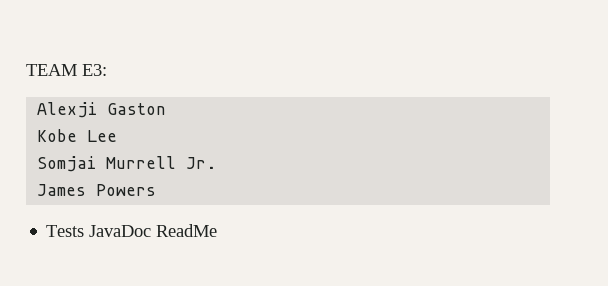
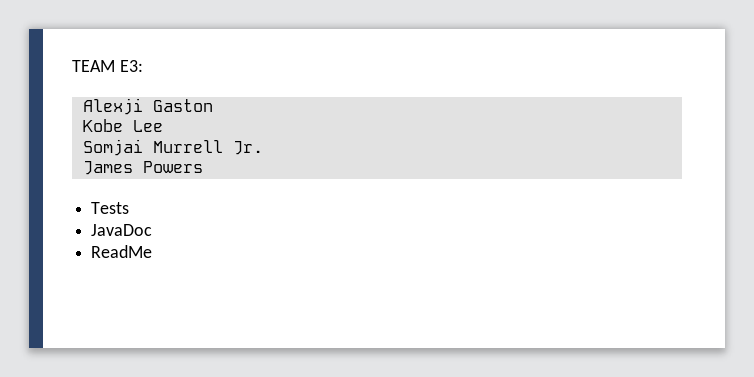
- Tests JavaDoc ReadMe
+ Tests
+ JavaDoc
+ ReadMe

